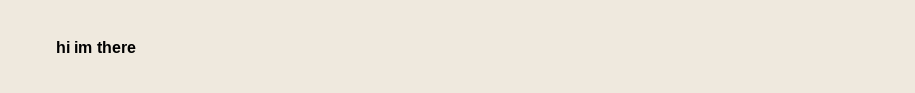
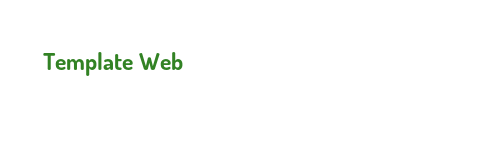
- hi im there
+ Template Web

